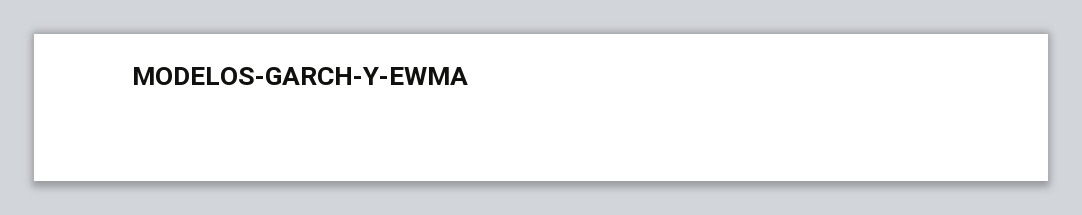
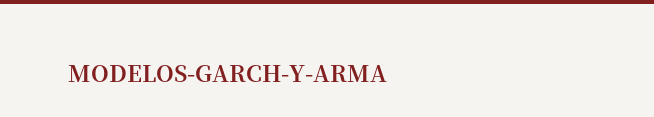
- MODELOS-GARCH-Y-EWMA
+ MODELOS-GARCH-Y-ARMA

